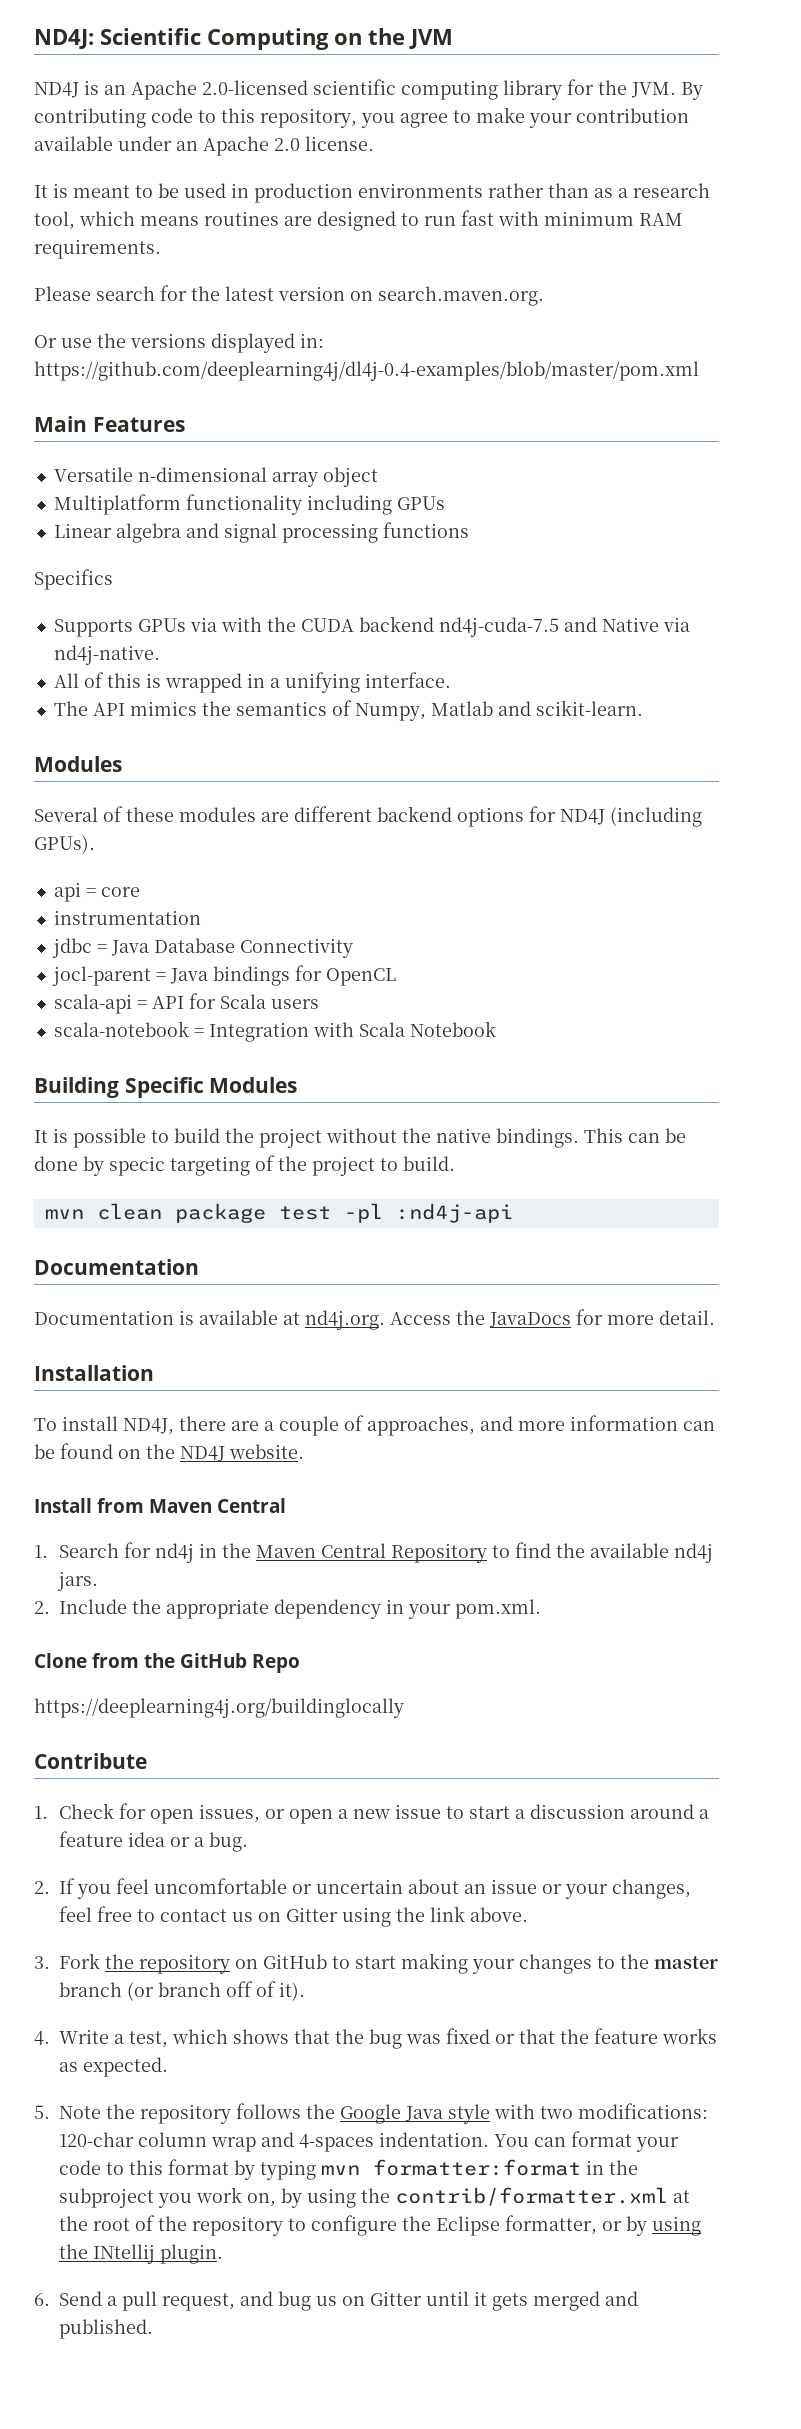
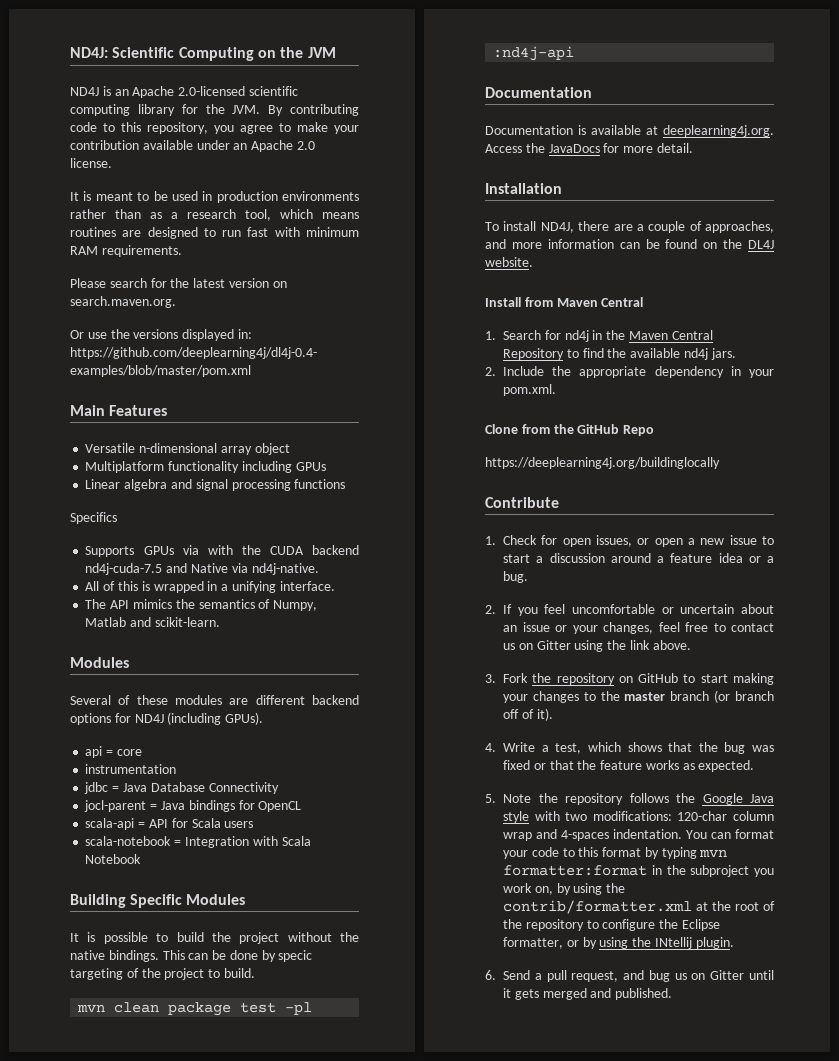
- Documentation is available at nd4j.org. Access the JavaDocs for more detail.
+ Documentation is available at deeplearning4j.org. Access the JavaDocs for more detail.
- To install ND4J, there are a couple of approaches, and more information can be found on the ND4J website.
+ To install ND4J, there are a couple of approaches, and more information can be found on the DL4J website.

